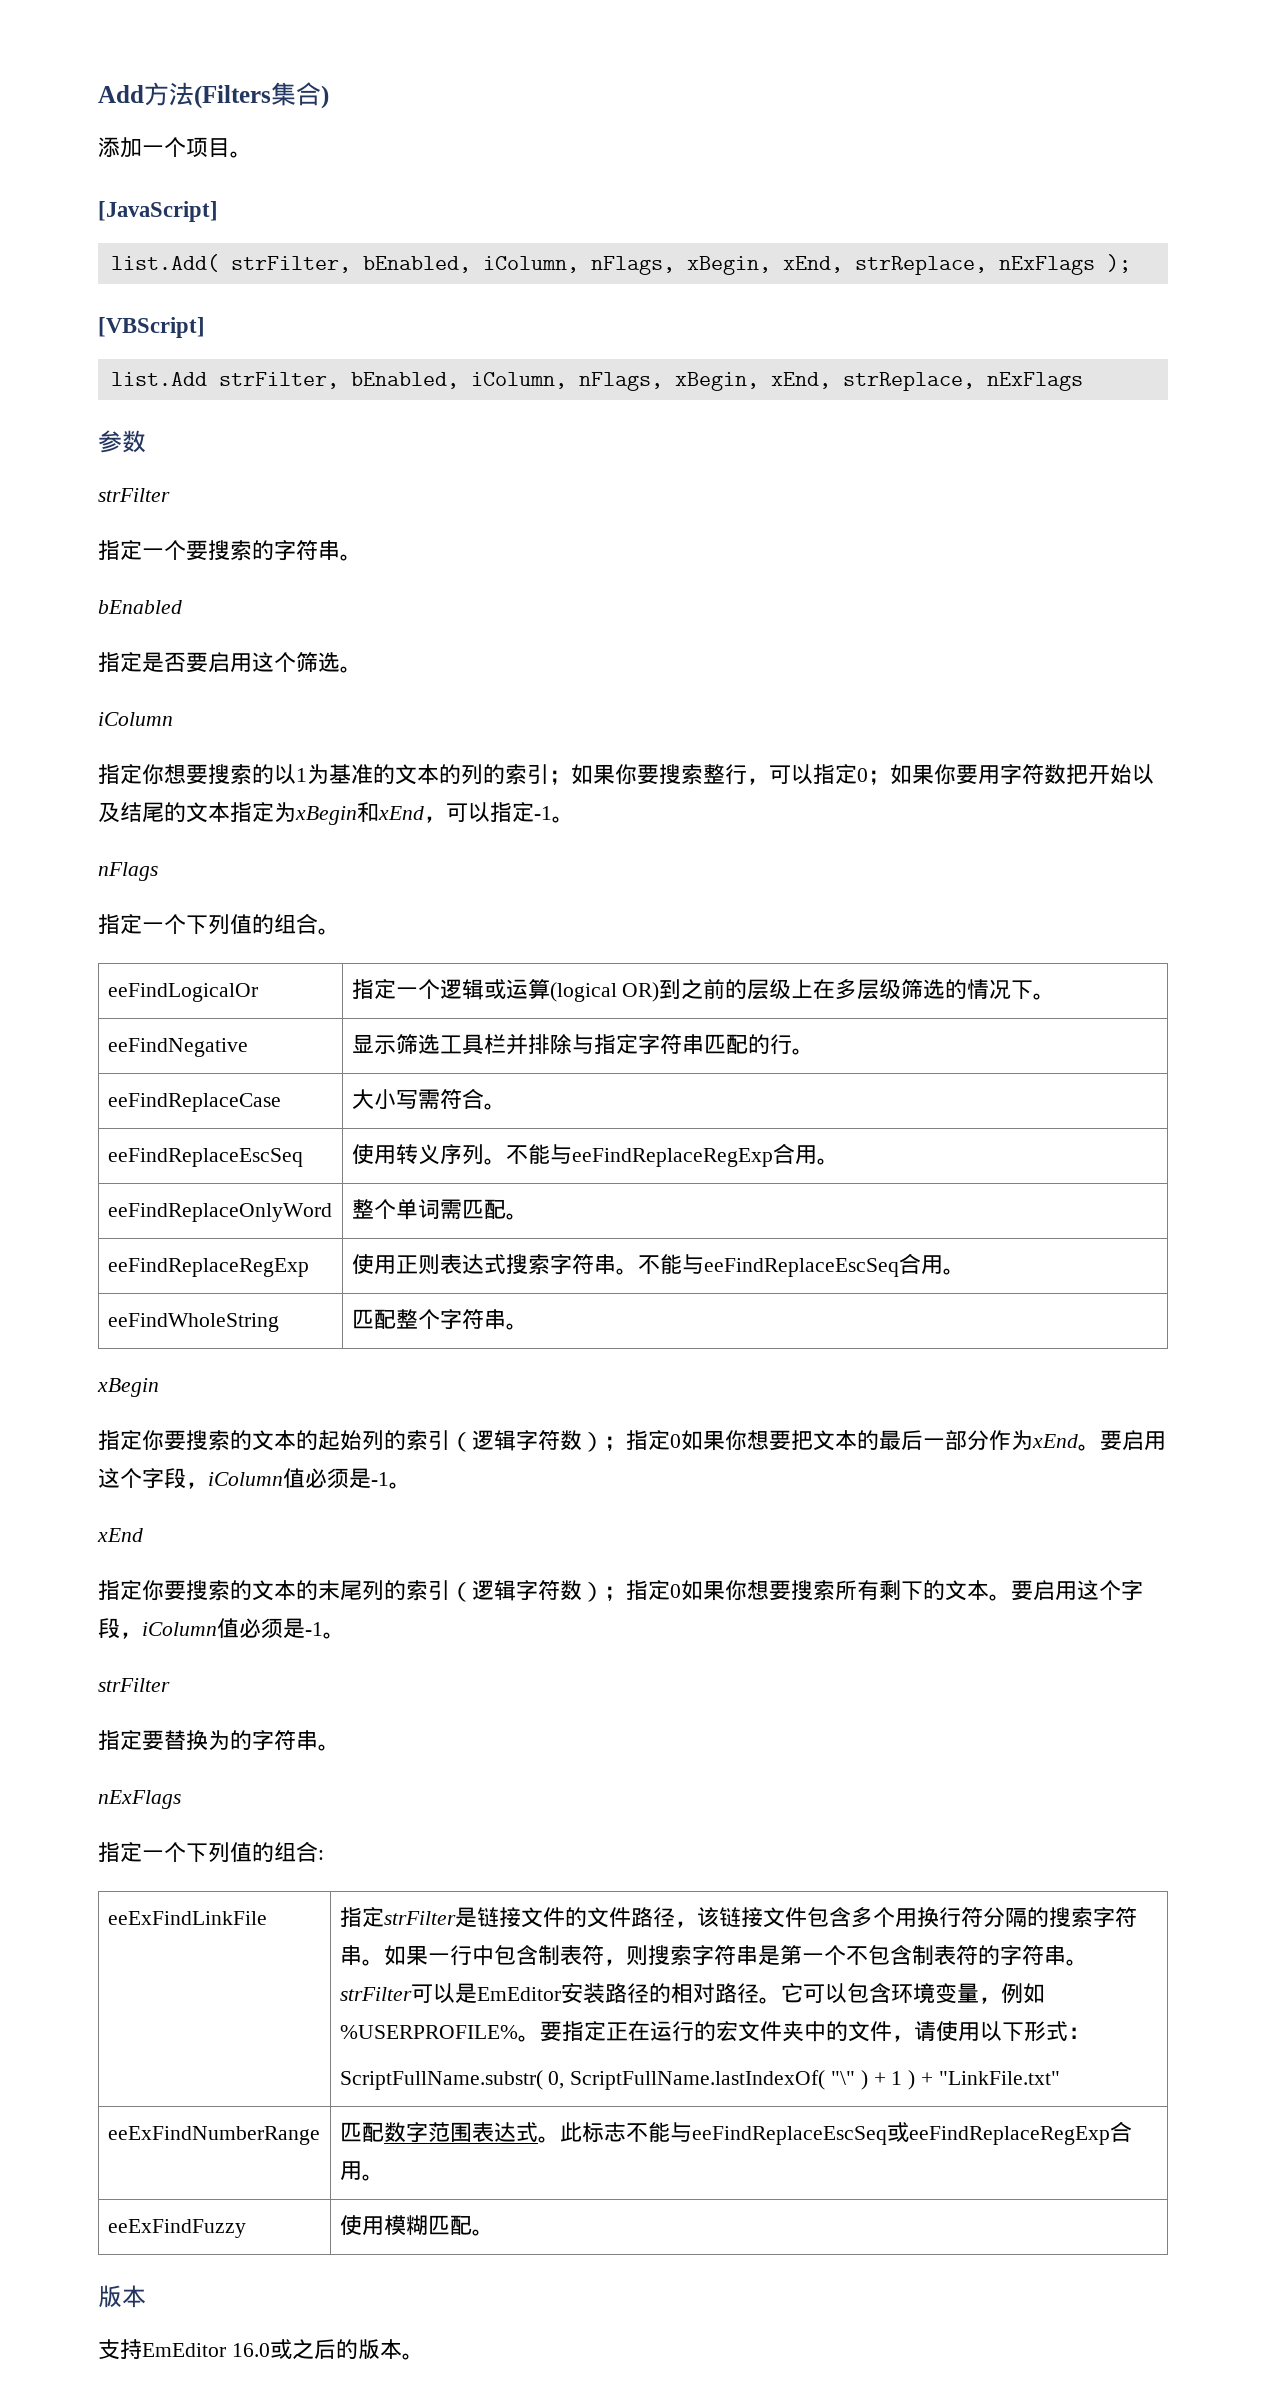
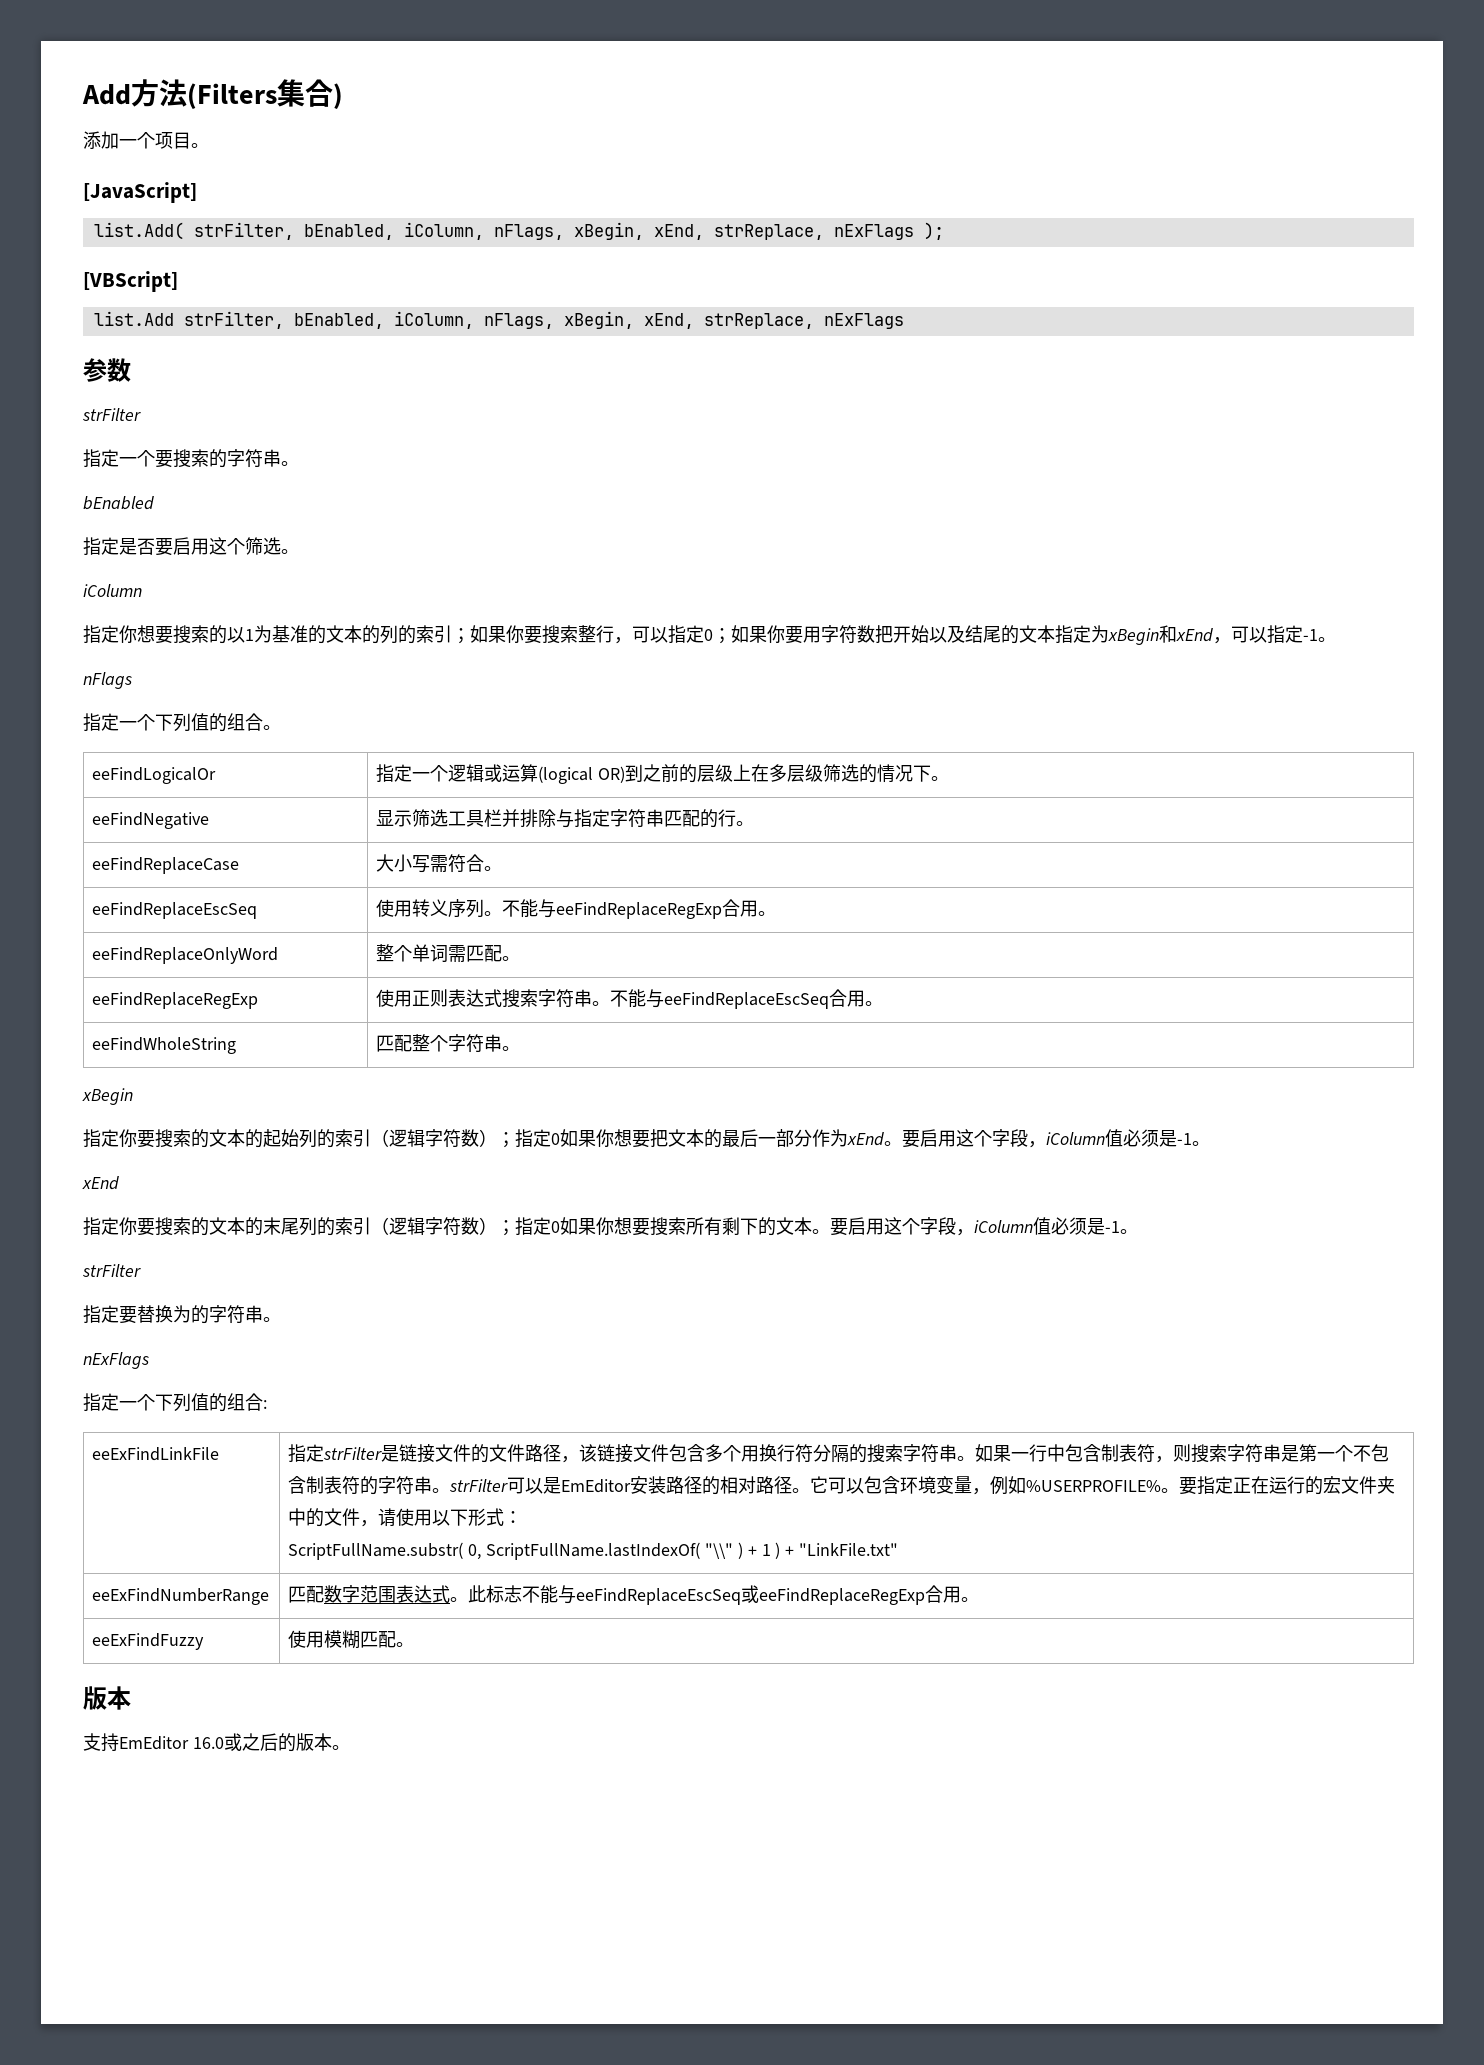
- ScriptFullName.substr( 0, ScriptFullName.lastIndexOf( "\" ) + 1 ) + "LinkFile.txt"
+ ScriptFullName.substr( 0, ScriptFullName.lastIndexOf( "\\" ) + 1 ) + "LinkFile.txt"

